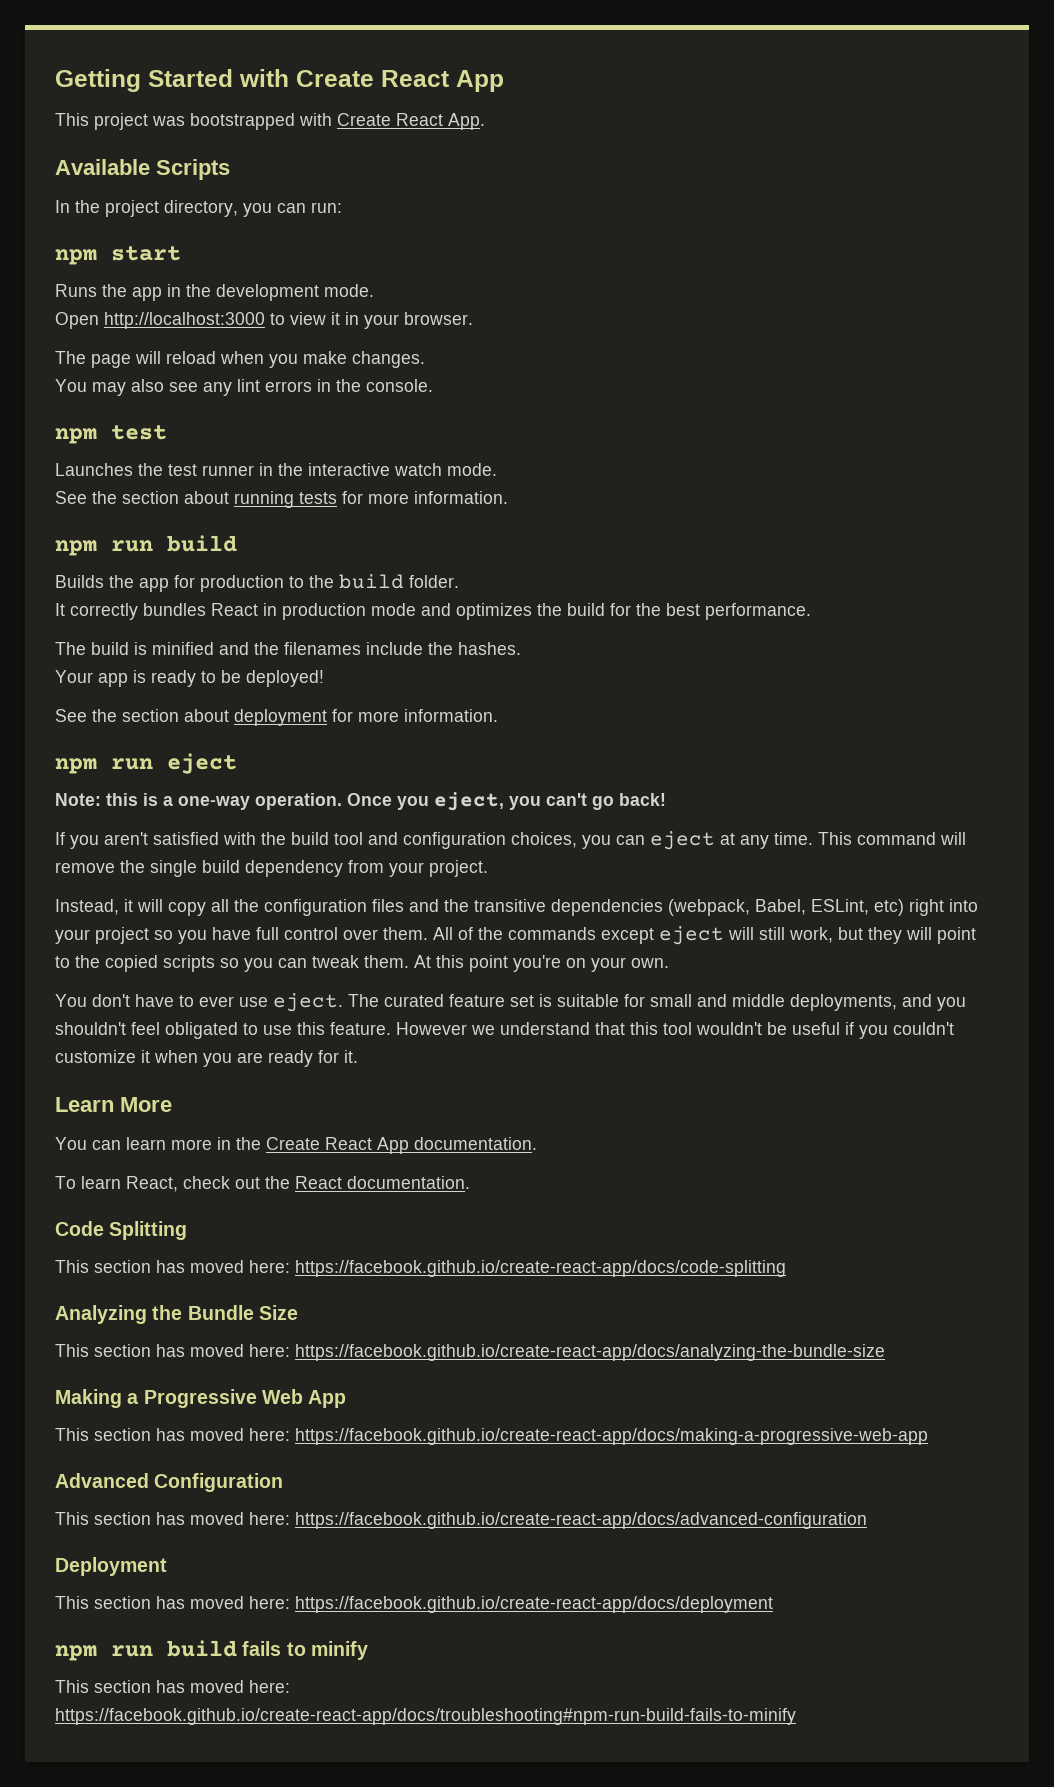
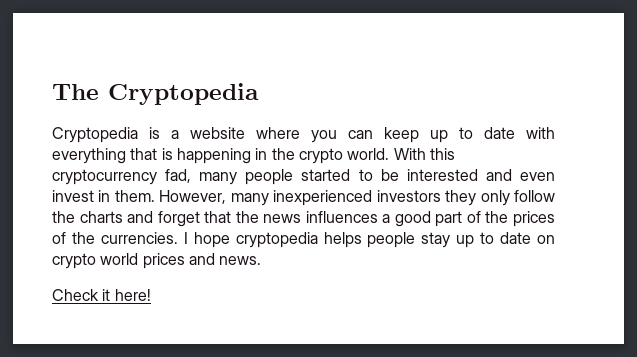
- Getting Started with Create React App
- This project was bootstrapped with Create React App.
- Available Scripts
- In the project directory, you can run:
- npm start
- Runs the app in the development mode.
- Open http://localhost:3000 to view it in your browser.
- The page will reload when you make changes.
- You may also see any lint errors in the console.
- npm test
- Launches the test runner in the interactive watch mode.
- See the section about running tests for more information.
- npm run build
- Builds the app for production to the build folder.
- It correctly bundles React in production mode and optimizes the build for the best performance.
- The build is minified and the filenames include the hashes.
- Your app is ready to be deployed!
- See the section about deployment for more information.
- npm run eject
- Note: this is a one-way operation. Once you eject, you can't go back!
- If you aren't satisfied with the build tool and configuration choices, you can eject at any time. This command will remove the single build dependency from your project.
- Instead, it will copy all the configuration files and the transitive dependencies (webpack, Babel, ESLint, etc) right into your project so you have full control over them. All of the commands except eject will still work, but they will point to the copied scripts so you can tweak them. At this point you're on your own.
- You don't have to ever use eject. The curated feature set is suitable for small and middle deployments, and you shouldn't feel obligated to use this feature. However we understand that this tool wouldn't be useful if you couldn't customize it when you are ready for it.
- Learn More
- You can learn more in the Create React App documentation.
- To learn React, check out the React documentation.
- Code Splitting
- This section has moved here: https://facebook.github.io/create-react-app/docs/code-splitting
- Analyzing the Bundle Size
- This section has moved here: https://facebook.github.io/create-react-app/docs/analyzing-the-bundle-size
- Making a Progressive Web App
- This section has moved here: https://facebook.github.io/create-react-app/docs/making-a-progressive-web-app
- Advanced Configuration
- This section has moved here: https://facebook.github.io/create-react-app/docs/advanced-configuration
- Deployment
- This section has moved here: https://facebook.github.io/create-react-app/docs/deployment
- npm run build fails to minify
- This section has moved here: https://facebook.github.io/create-react-app/docs/troubleshooting#npm-run-build-fails-to-minify
+ The Cryptopedia
+ Cryptopedia is a website where you can keep up to date with everything that is happening in the crypto world. With this cryptocurrency fad, many people started to be interested and even invest in them. However, many inexperienced investors they only follow the charts and forget that the news influences a good part of the prices of the currencies. I hope cryptopedia helps people stay up to date on crypto world prices and news.
+ Check it here!

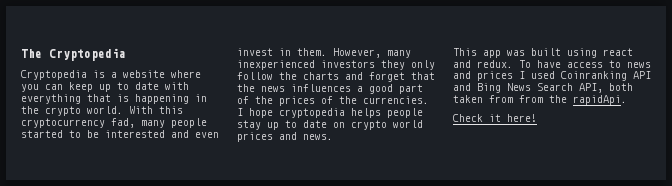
+ This app was built using react and redux. To have access to news and prices I used Coinranking API and Bing News Search API, both taken from from the rapidApi.

